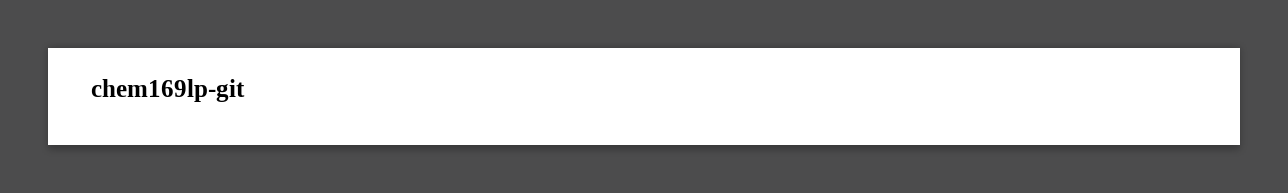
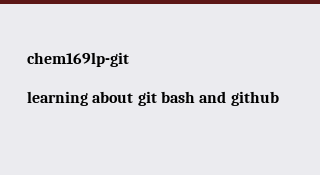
+ learning about git bash and github

